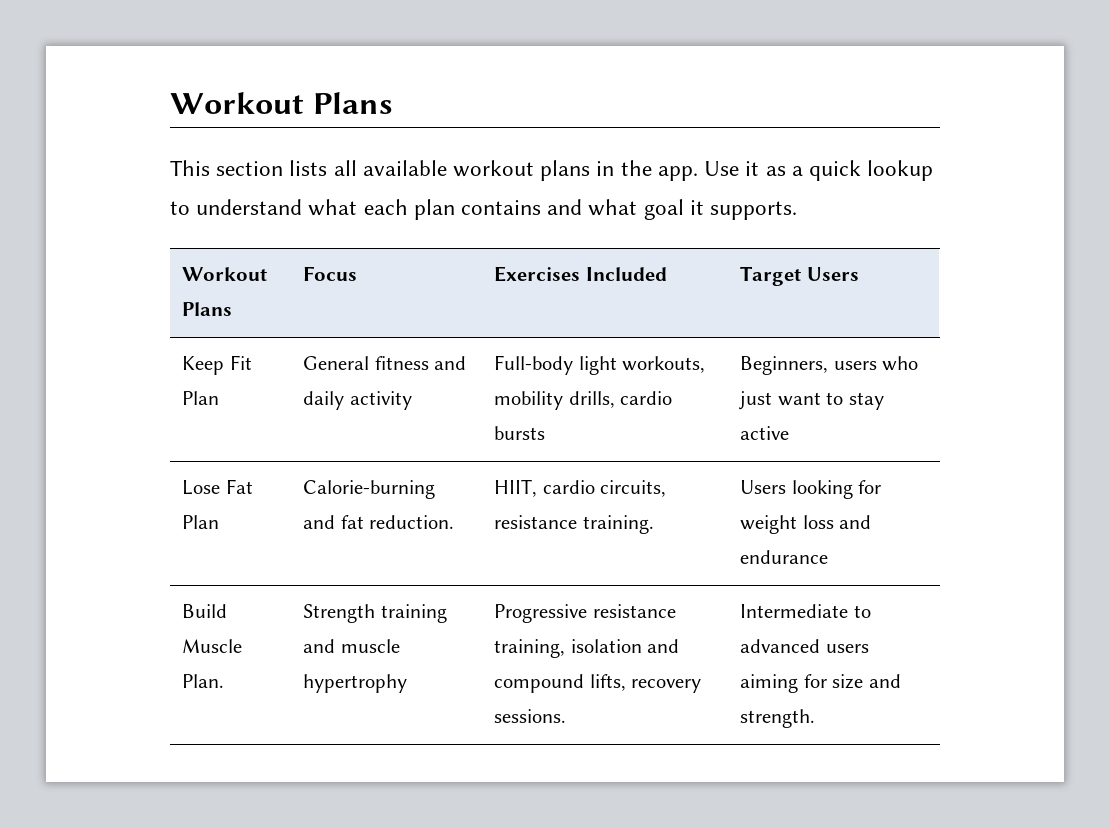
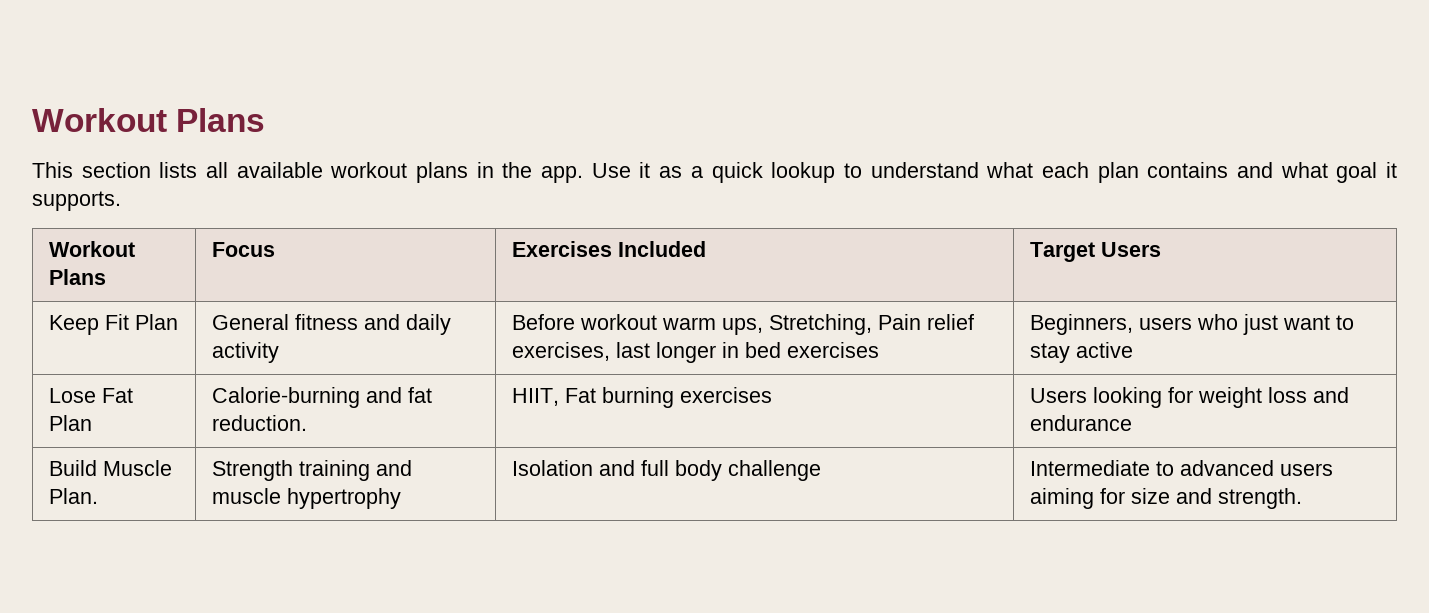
- Keep Fit Plan | General fitness and daily activity | Full-body light workouts, mobility drills, cardio bursts | Beginners, users who just want to stay active
+ Keep Fit Plan | General fitness and daily activity | Before workout warm ups, Stretching, Pain relief exercises, last longer in bed exercises | Beginners, users who just want to stay active
- Lose Fat Plan | Calorie-burning and fat reduction. | HIIT, cardio circuits, resistance training. | Users looking for weight loss and endurance
+ Lose Fat Plan | Calorie-burning and fat reduction. | HIIT, Fat burning exercises | Users looking for weight loss and endurance
- Build Muscle Plan. | Strength training and muscle hypertrophy | Progressive resistance training, isolation and compound lifts, recovery sessions. | Intermediate to advanced users aiming for size and strength.
+ Build Muscle Plan. | Strength training and muscle hypertrophy | Isolation and full body challenge | Intermediate to advanced users aiming for size and strength.

